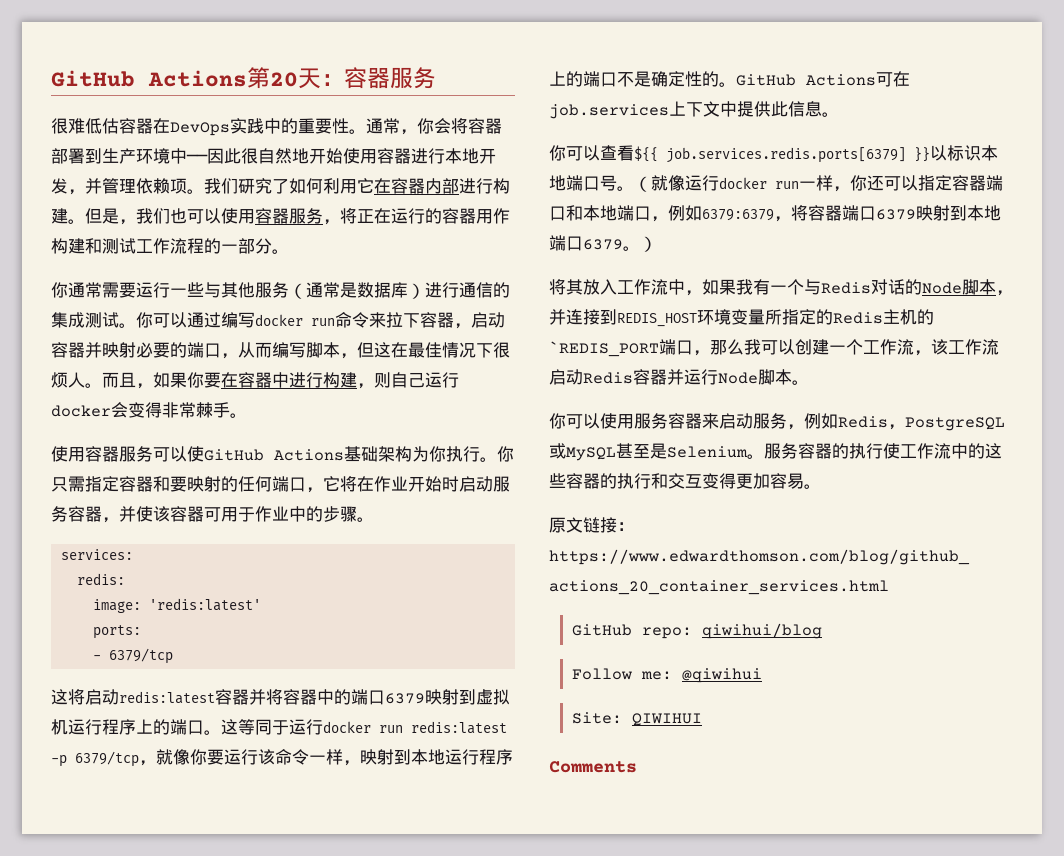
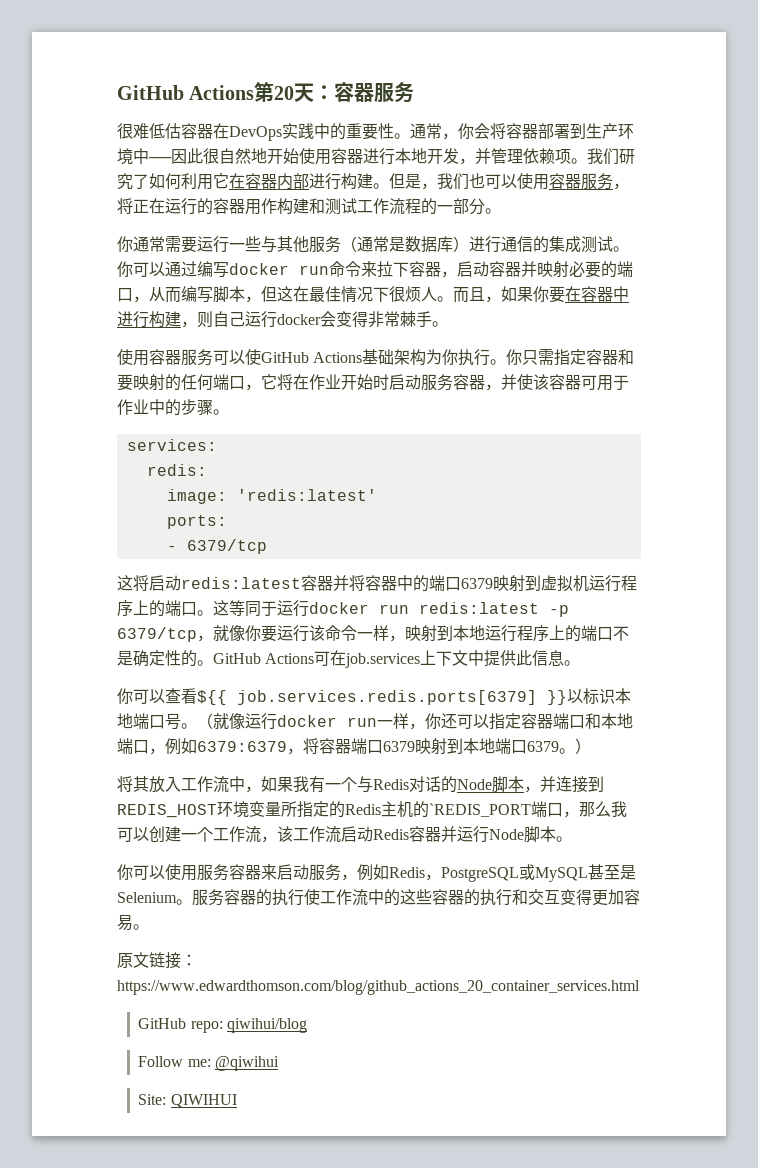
- Comments

